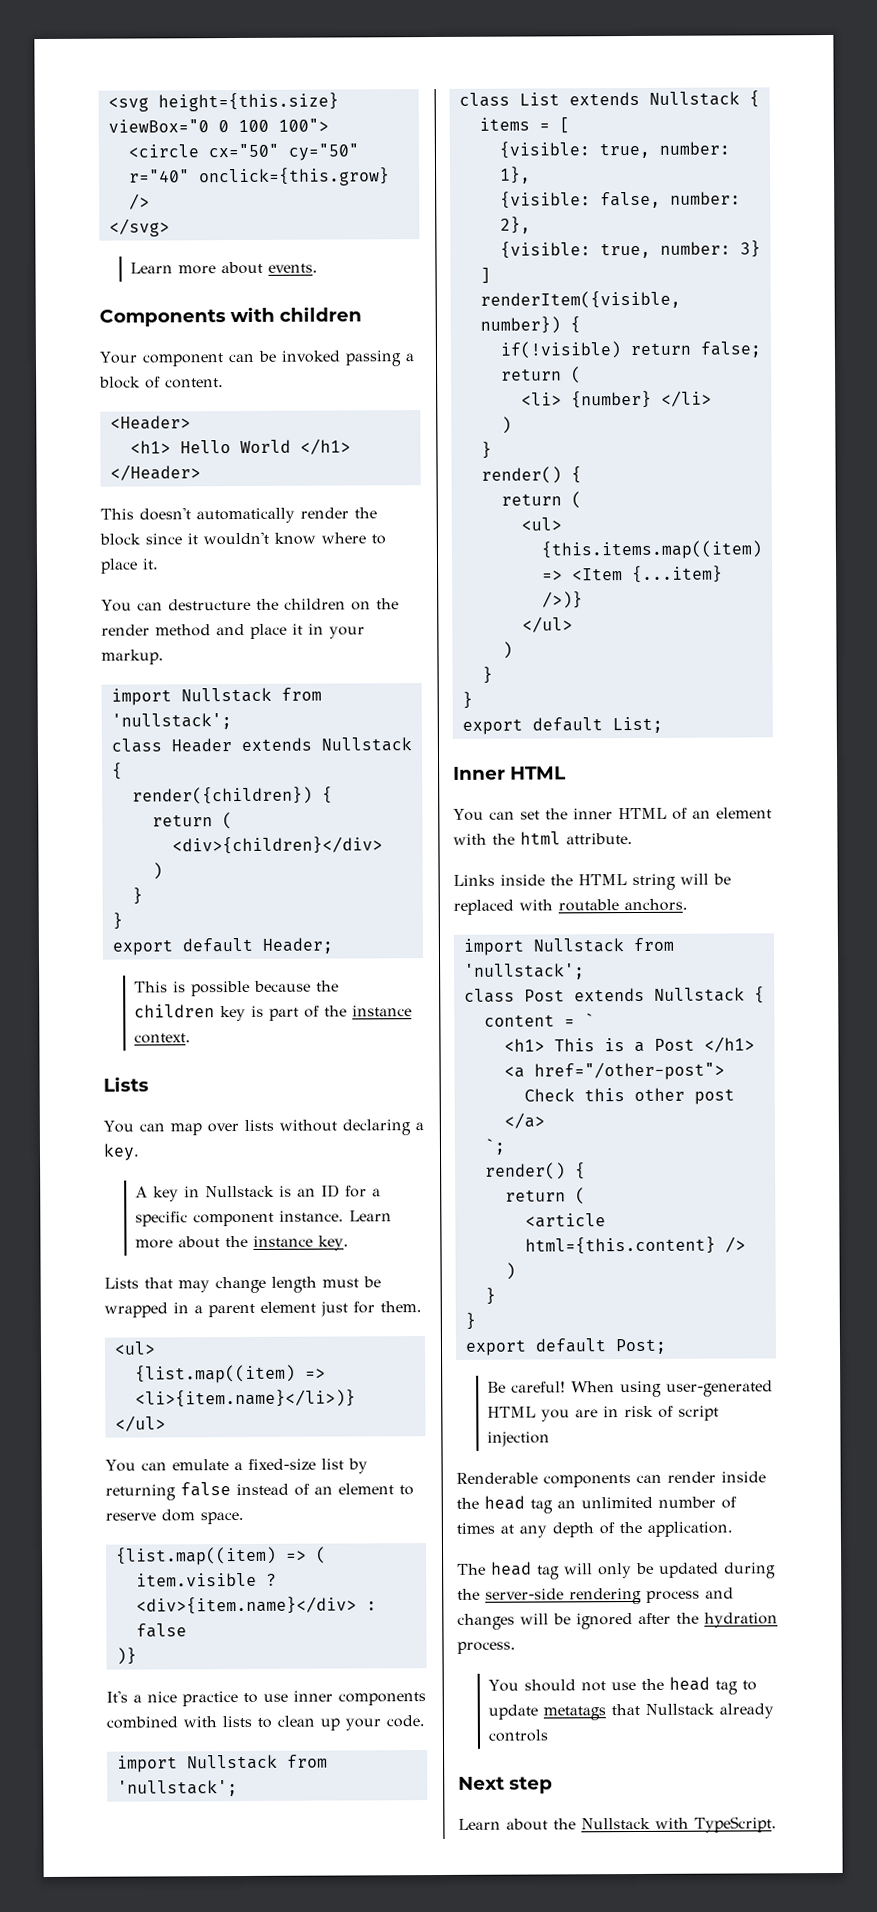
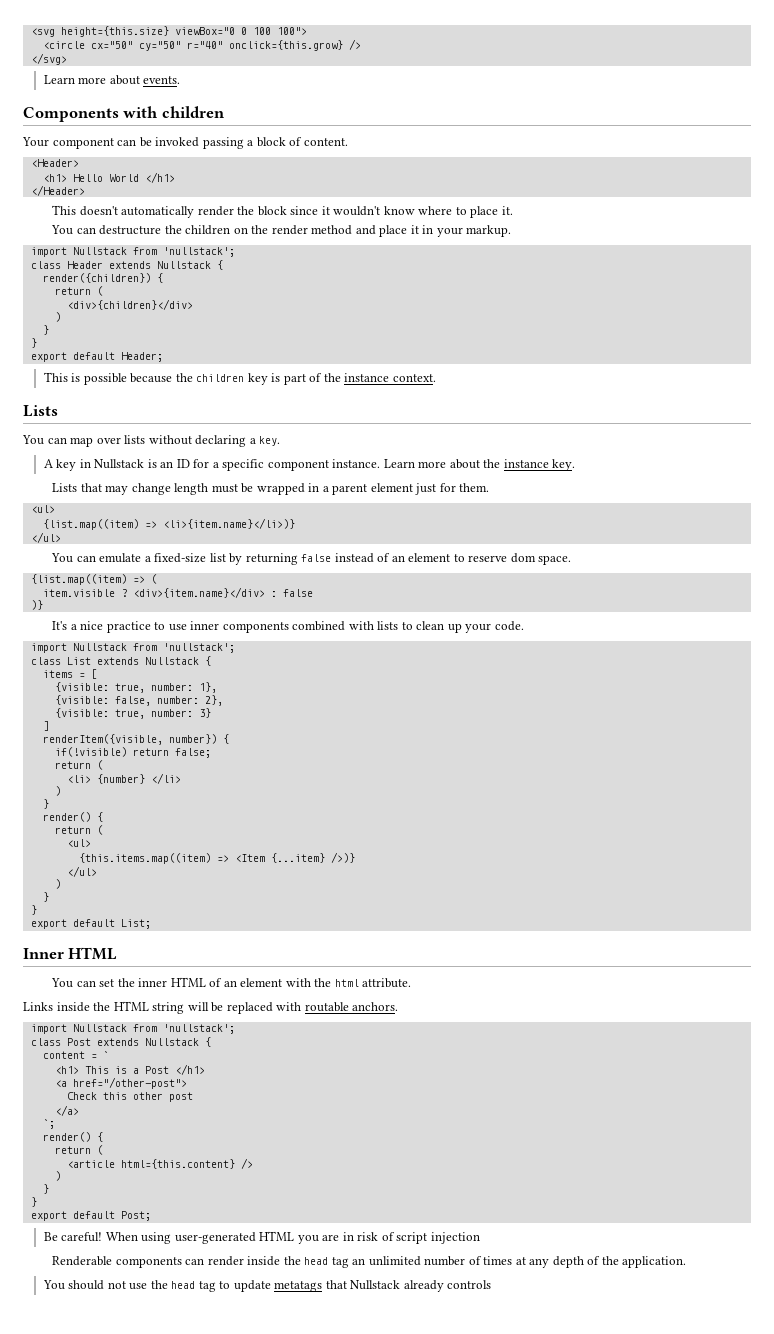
- The head tag will only be updated during the server-side rendering process and changes will be ignored after the hydration process.
- Next step
- Learn about the Nullstack with TypeScript.

